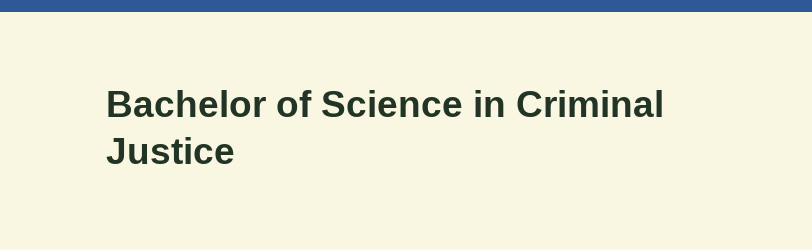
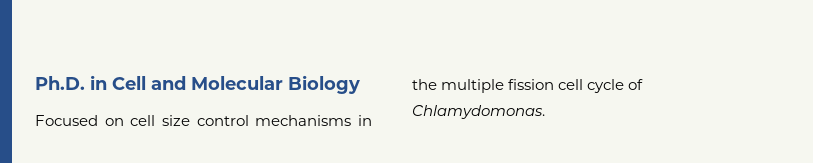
- Bachelor of Science in Criminal Justice
+ Ph.D. in Cell and Molecular Biology
+ Focused on cell size control mechanisms in the multiple fission cell cycle of Chlamydomonas.

